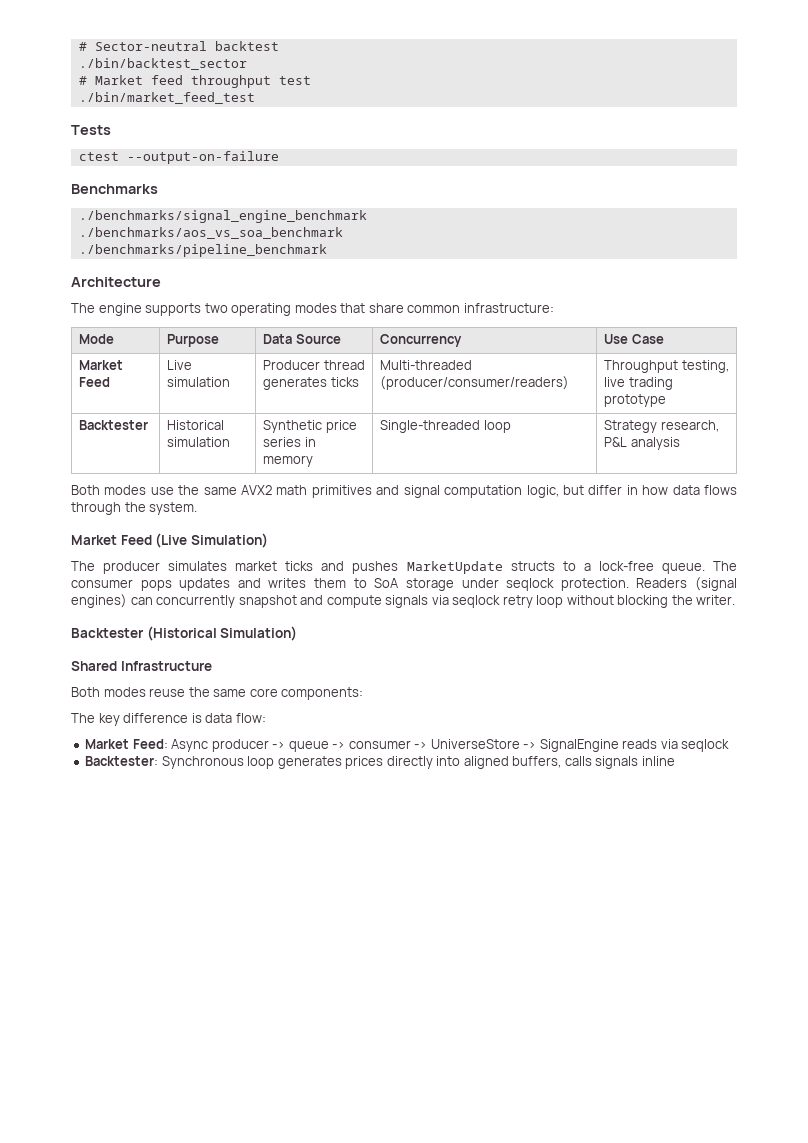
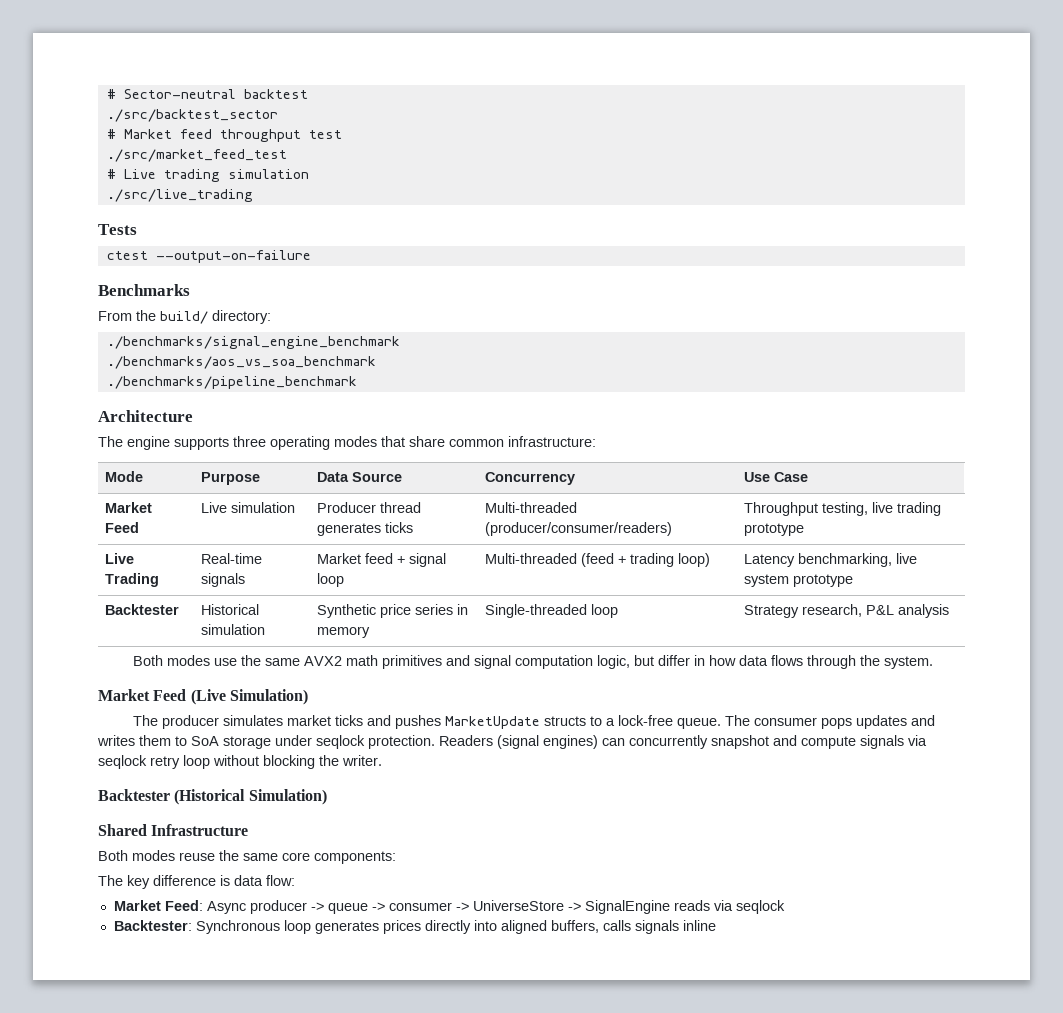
- ./bin/backtest_sector
+ ./src/backtest_sector
- ./bin/market_feed_test
+ ./src/market_feed_test
+ # Live trading simulation
+ ./src/live_trading
+ From the build/ directory:
- The engine supports two operating modes that share common infrastructure:
+ The engine supports three operating modes that share common infrastructure:
+ Live Trading | Real-time signals | Market feed + signal loop | Multi-threaded (feed + trading loop) | Latency benchmarking, live system prototype

